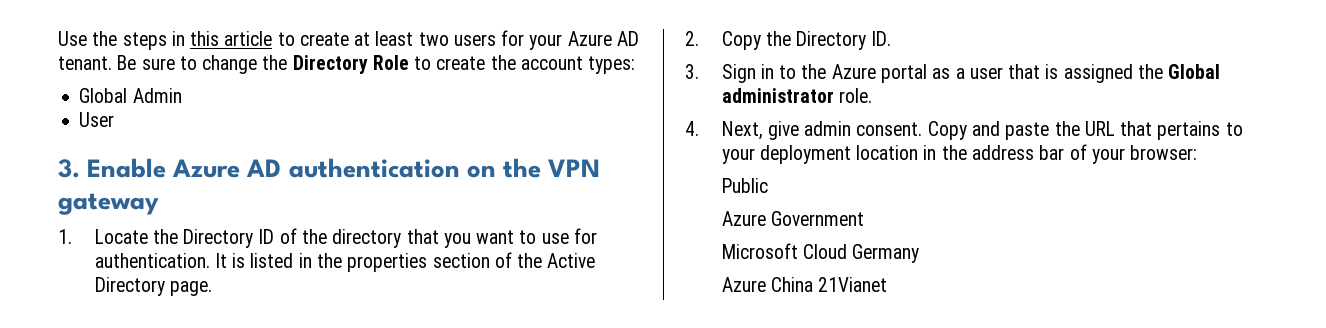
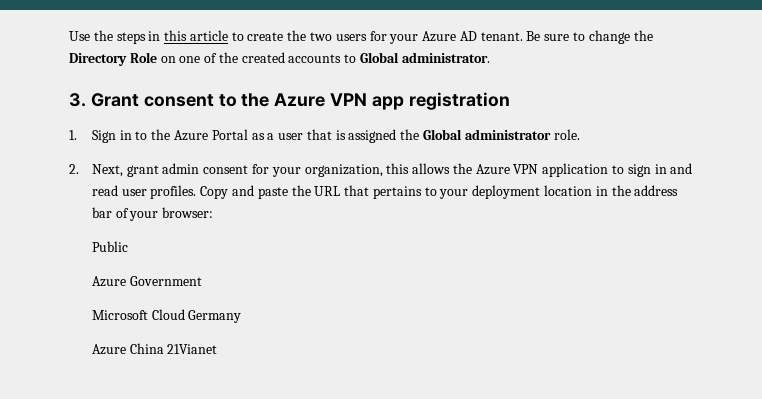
- Use the steps in this article to create at least two users for your Azure AD tenant.
+ Use the steps in this article to create the two users for your Azure AD tenant.
- Be sure to change the Directory Role to create the account types:
- Global Admin
- User
- 3. Enable Azure AD authentication on the VPN gateway
- 1. Locate the Directory ID of the directory that you want to use for authentication. It is listed in the properties section of the Active Directory page.
- 2. Copy the Directory ID.
- 3. Sign in to the Azure portal as a user that is assigned the Global administrator role.
+ Be sure to change the Directory Role on one of the created accounts to Global administrator.
+ 3. Grant consent to the Azure VPN app registration
+ 1. Sign in to the Azure Portal as a user that is assigned the Global administrator role.
- 4. Next, give admin consent.
+ 2. Next, grant admin consent for your organization, this allows the Azure VPN application to sign in and read user profiles.

